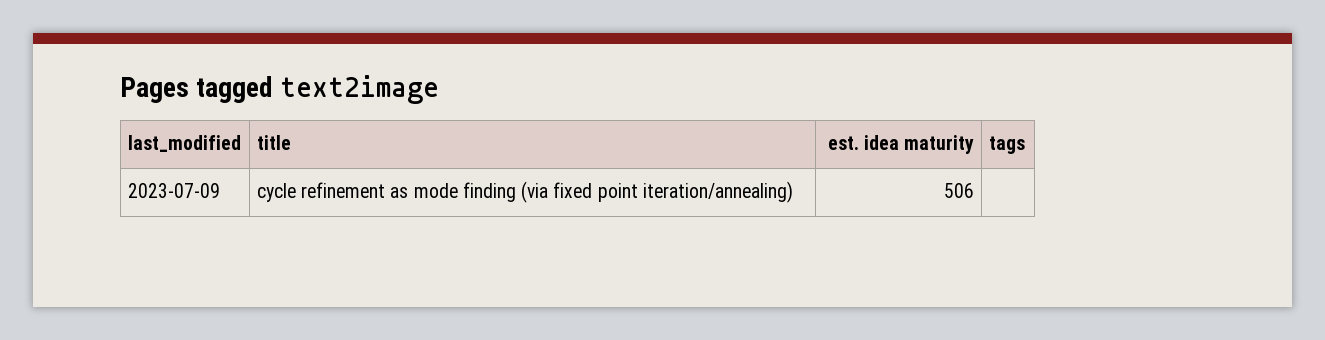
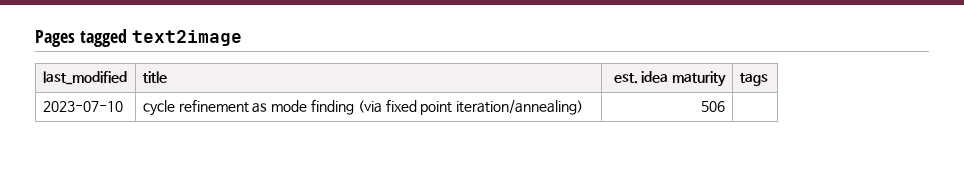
- 2023-07-09 | cycle refinement as mode finding (via fixed point iteration/annealing) | 506 |
+ 2023-07-10 | cycle refinement as mode finding (via fixed point iteration/annealing) | 506 |

